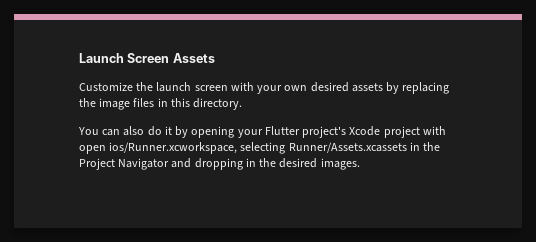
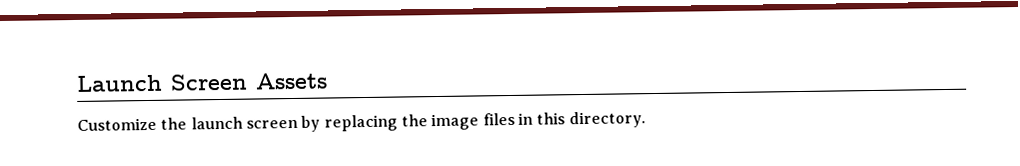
- Customize the launch screen with your own desired assets by replacing the image files in this directory.
+ Customize the launch screen by replacing the image files in this directory.
- You can also do it by opening your Flutter project's Xcode project with open ios/Runner.xcworkspace, selecting Runner/Assets.xcassets in the Project Navigator and dropping in the desired images.

